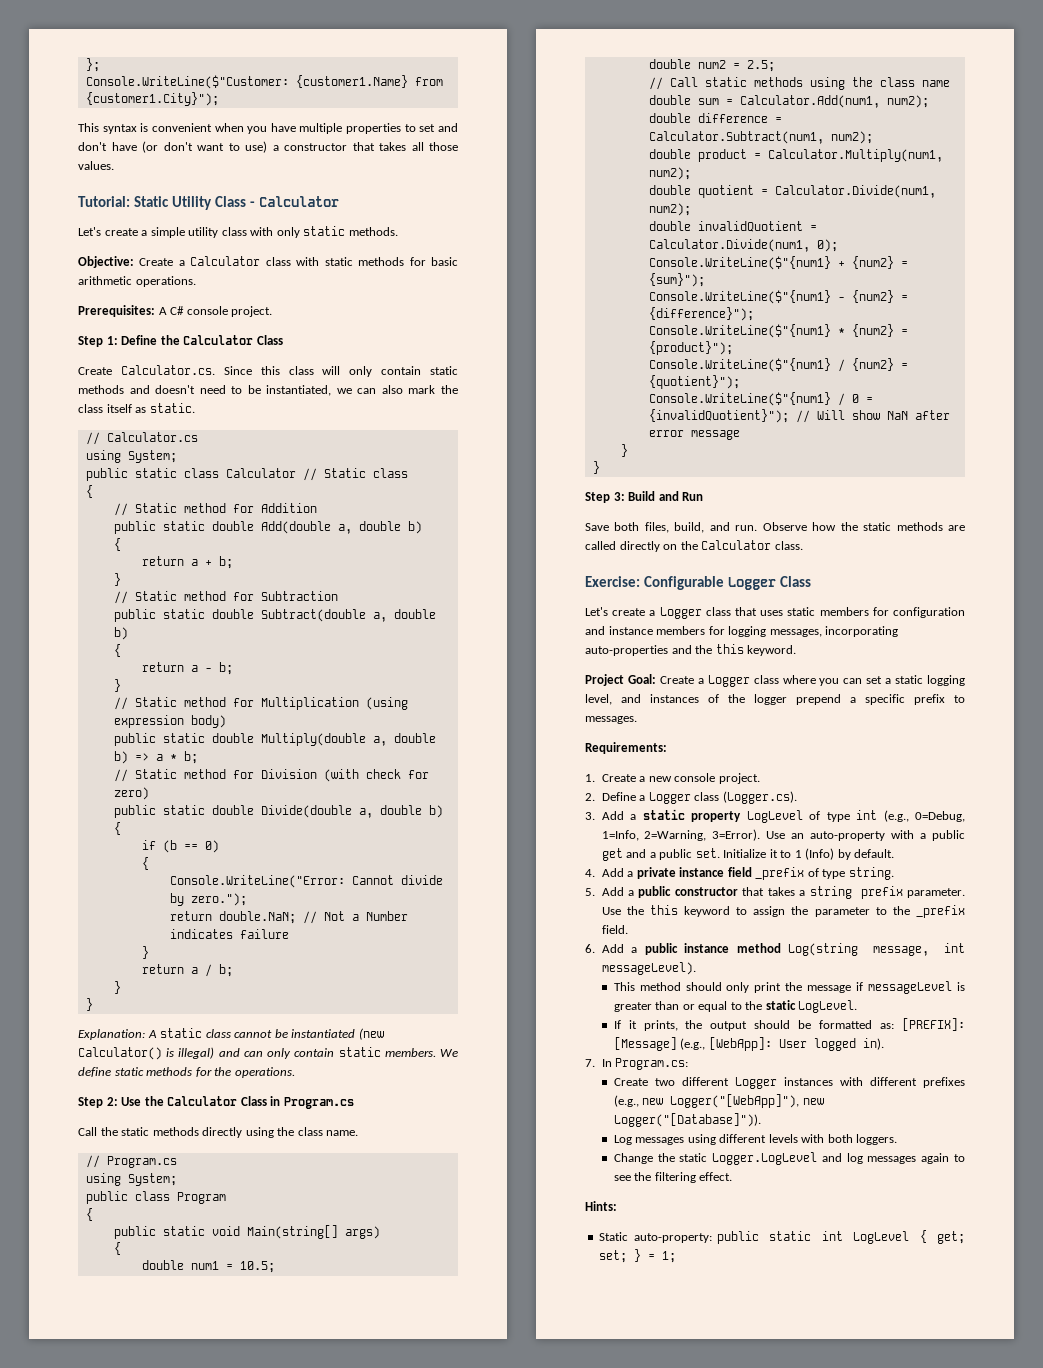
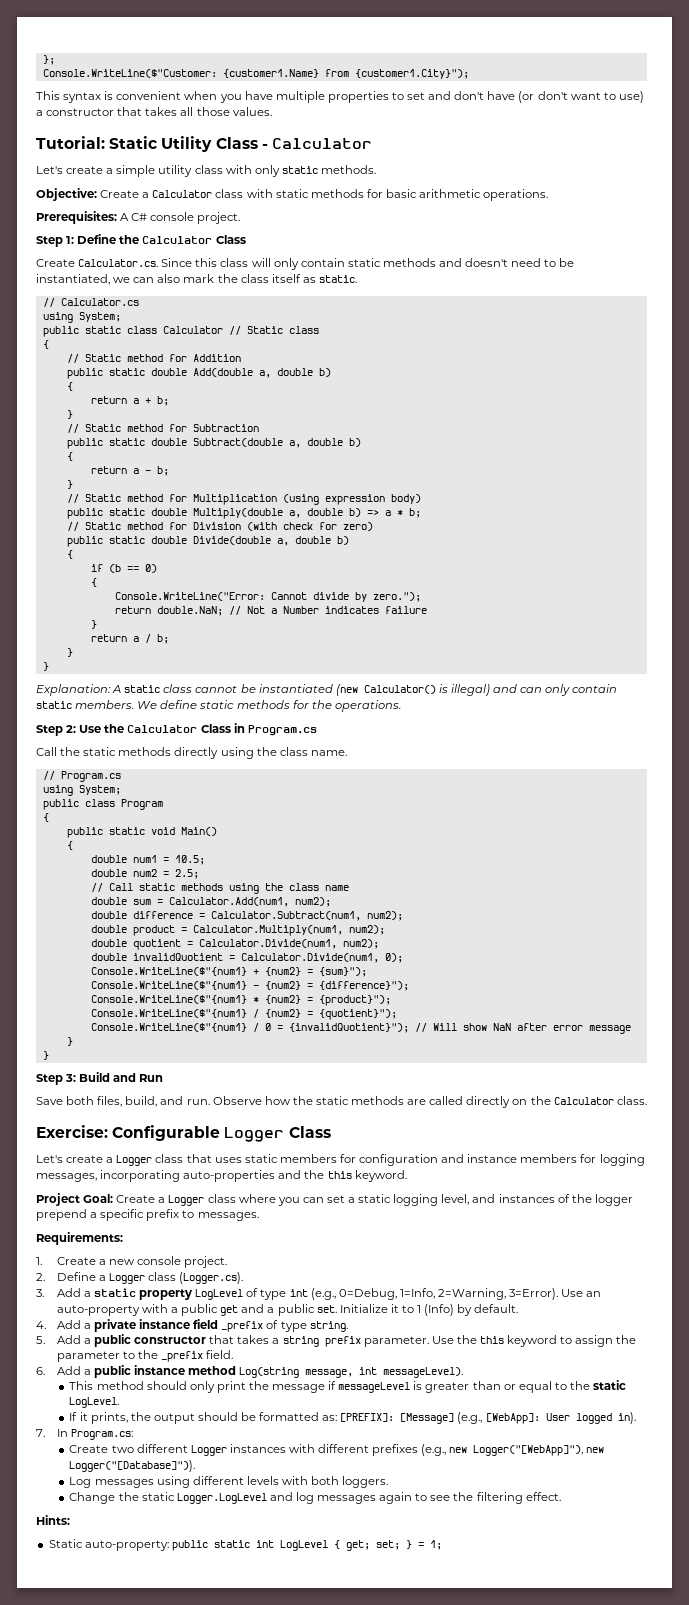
- public static void Main(string[] args)
+ public static void Main()

